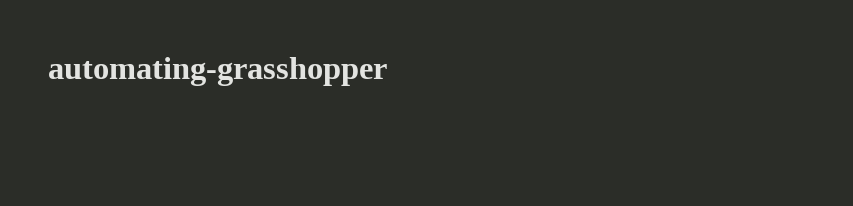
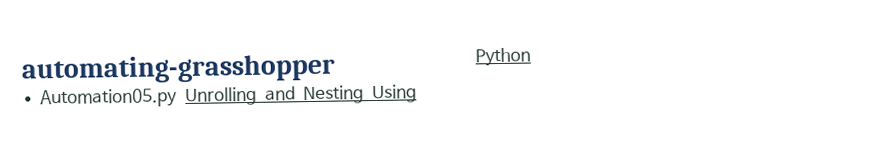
+ Automation05.py Unrolling and Nesting Using Python

